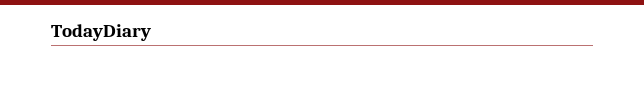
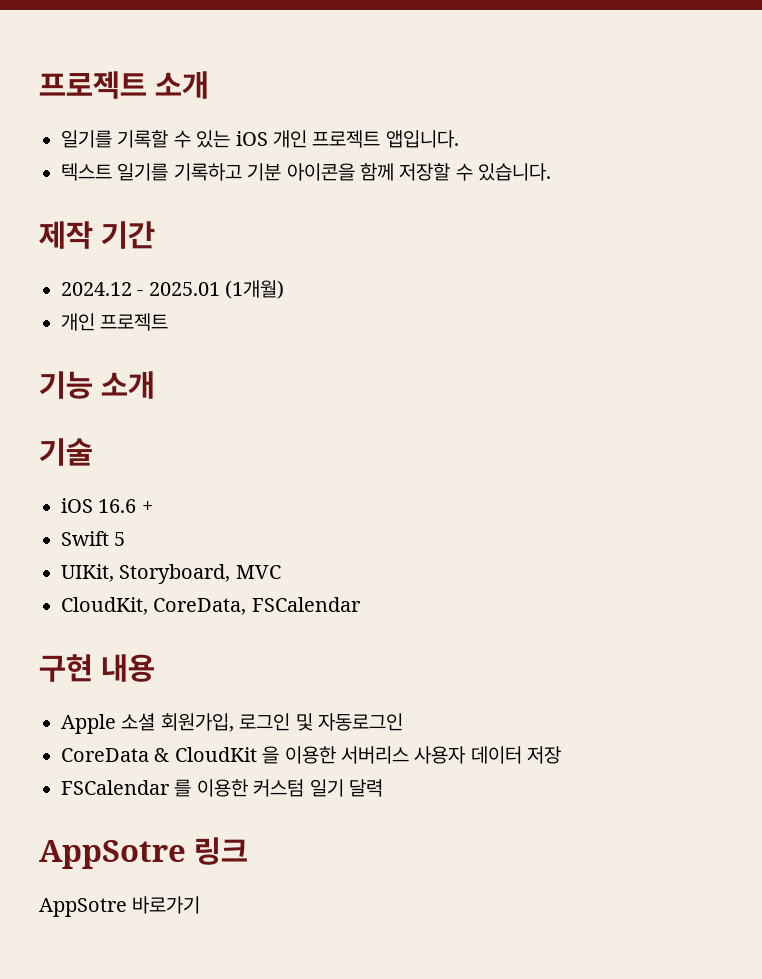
- TodayDiary
+ 프로젝트 소개
+ 일기를 기록할 수 있는 iOS 개인 프로젝트 앱입니다.
+ 텍스트 일기를 기록하고 기분 아이콘을 함께 저장할 수 있습니다.
+ 제작 기간
+ 2024.12 - 2025.01 (1개월)
+ 개인 프로젝트
+ 기능 소개
+ 기술
+ iOS 16.6 +
+ Swift 5
+ UIKit, Storyboard, MVC
+ CloudKit, CoreData, FSCalendar
+ 구현 내용
+ Apple 소셜 회원가입, 로그인 및 자동로그인
+ CoreData & CloudKit 을 이용한 서버리스 사용자 데이터 저장
+ FSCalendar 를 이용한 커스텀 일기 달력
+ AppSotre 링크
+ AppSotre 바로가기

